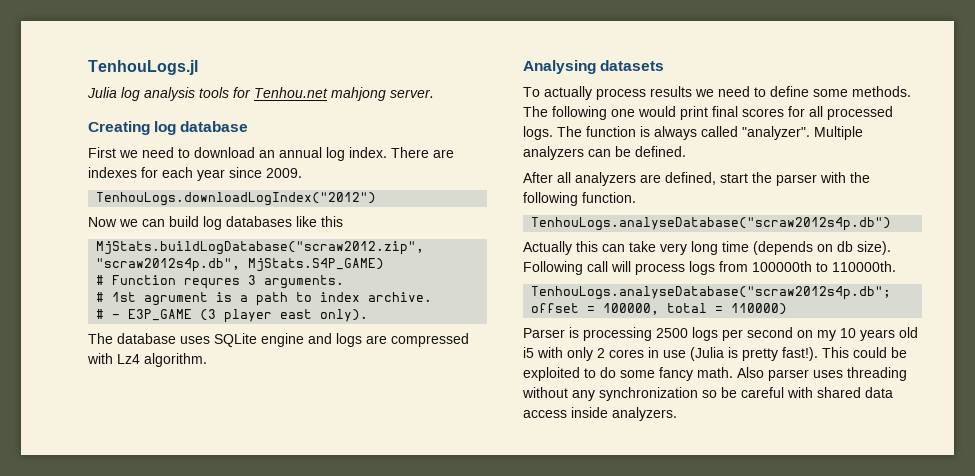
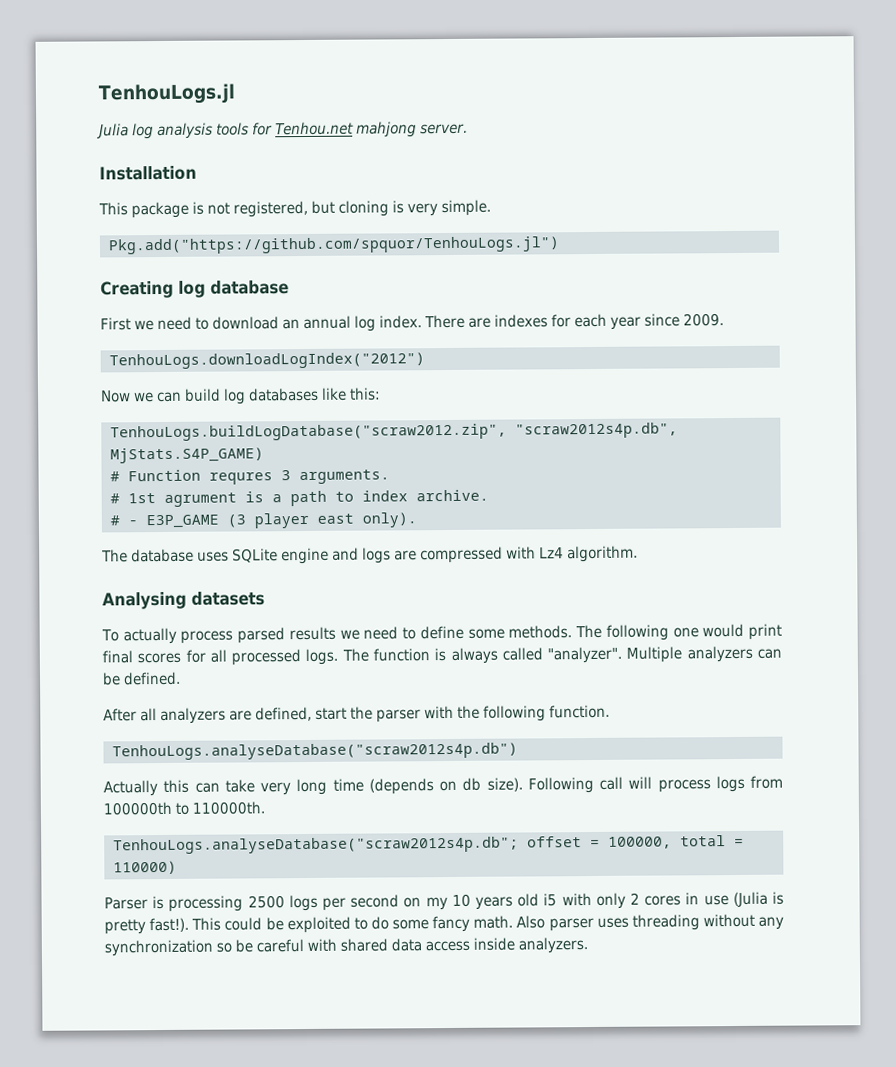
+ Installation
+ This package is not registered, but cloning is very simple.
+ Pkg.add("https://github.com/spquor/TenhouLogs.jl")
- Now we can build log databases like this
- MjStats.buildLogDatabase("scraw2012.zip", "scraw2012s4p.db", MjStats.S4P_GAME)
+ Now we can build log databases like this:
+ TenhouLogs.buildLogDatabase("scraw2012.zip", "scraw2012s4p.db", MjStats.S4P_GAME)
- To actually process results we need to define some methods.
+ To actually process parsed results we need to define some methods.

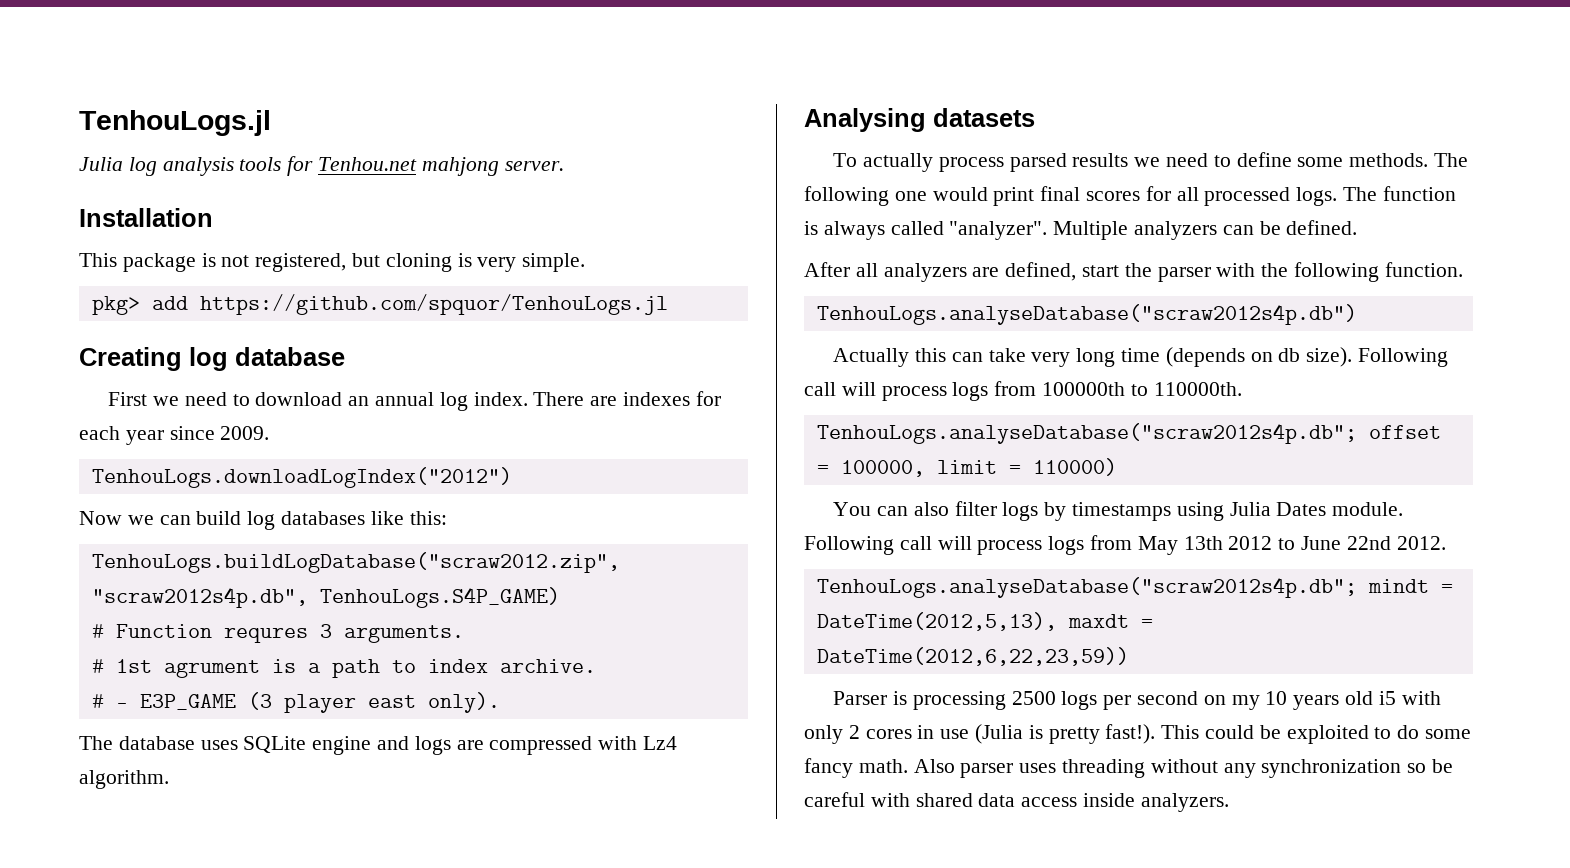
- Pkg.add("https://github.com/spquor/TenhouLogs.jl")
+ pkg> add https://github.com/spquor/TenhouLogs.jl
- TenhouLogs.buildLogDatabase("scraw2012.zip", "scraw2012s4p.db", MjStats.S4P_GAME)
+ TenhouLogs.buildLogDatabase("scraw2012.zip", "scraw2012s4p.db", TenhouLogs.S4P_GAME)
- TenhouLogs.analyseDatabase("scraw2012s4p.db"; offset = 100000, total = 110000)
+ TenhouLogs.analyseDatabase("scraw2012s4p.db"; offset = 100000, limit = 110000)
+ You can also filter logs by timestamps using Julia Dates module. Following call will process logs from May 13th 2012 to June 22nd 2012.
+ TenhouLogs.analyseDatabase("scraw2012s4p.db"; mindt = DateTime(2012,5,13), maxdt = DateTime(2012,6,22,23,59))

